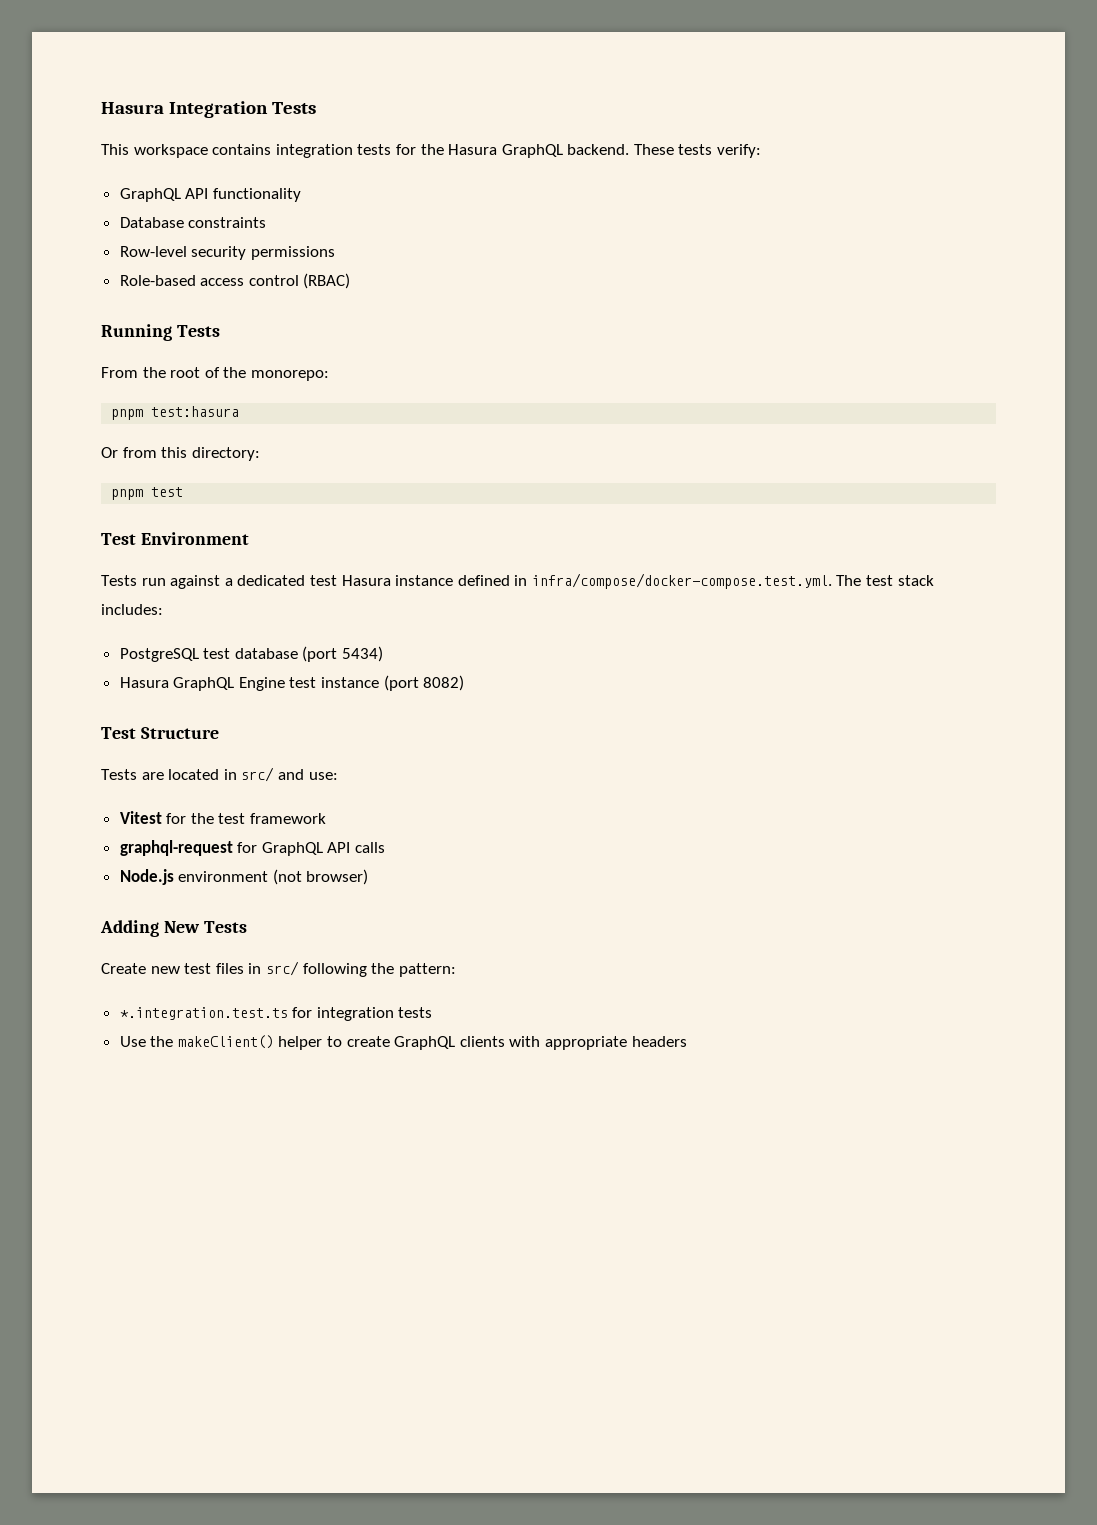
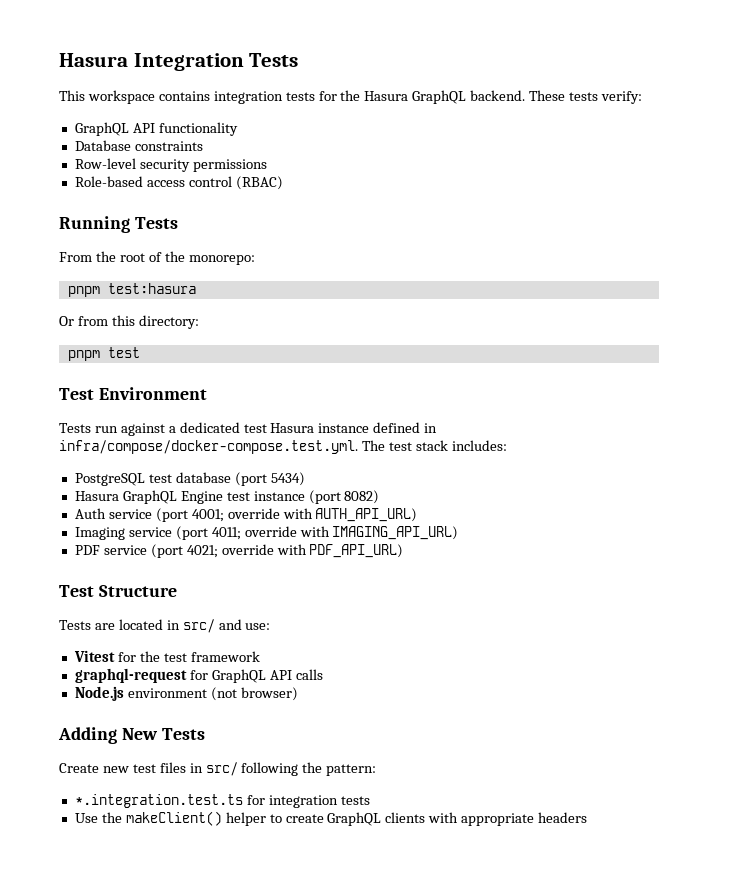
+ Auth service (port 4001; override with AUTH_API_URL)
+ Imaging service (port 4011; override with IMAGING_API_URL)
+ PDF service (port 4021; override with PDF_API_URL)

